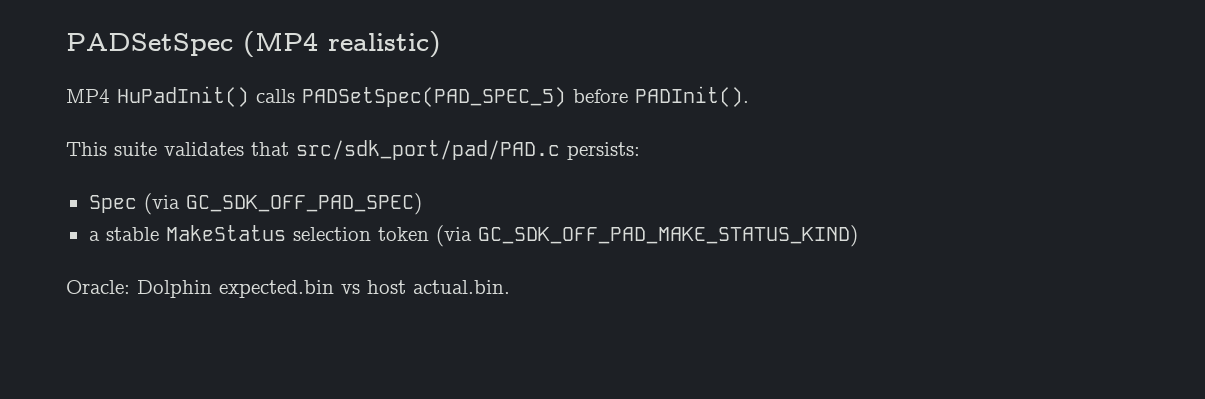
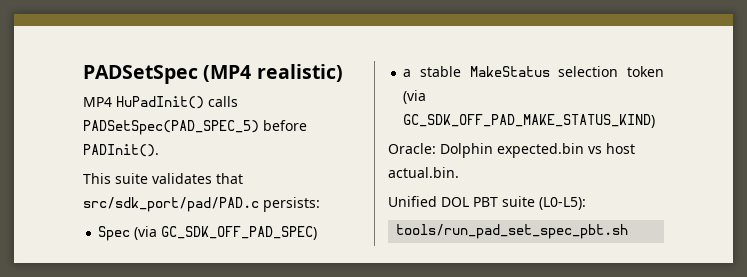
+ Unified DOL PBT suite (L0-L5):
+ tools/run_pad_set_spec_pbt.sh

